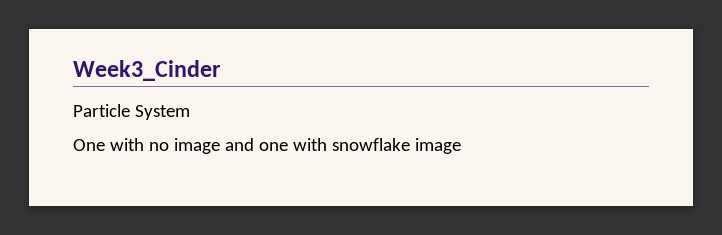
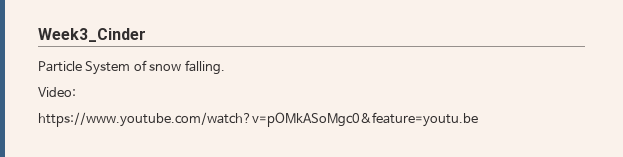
- Particle System
- One with no image and one with snowflake image
+ Particle System of snow falling.
+ Video:
+ https://www.youtube.com/watch?v=pOMkASoMgc0&feature=youtu.be

